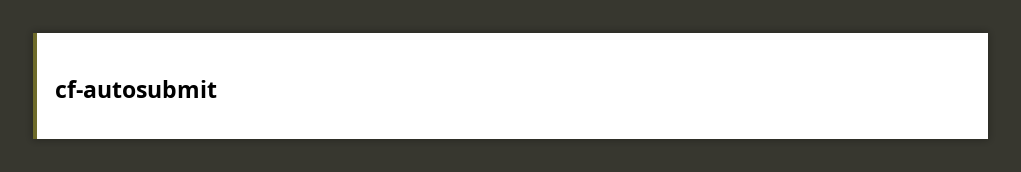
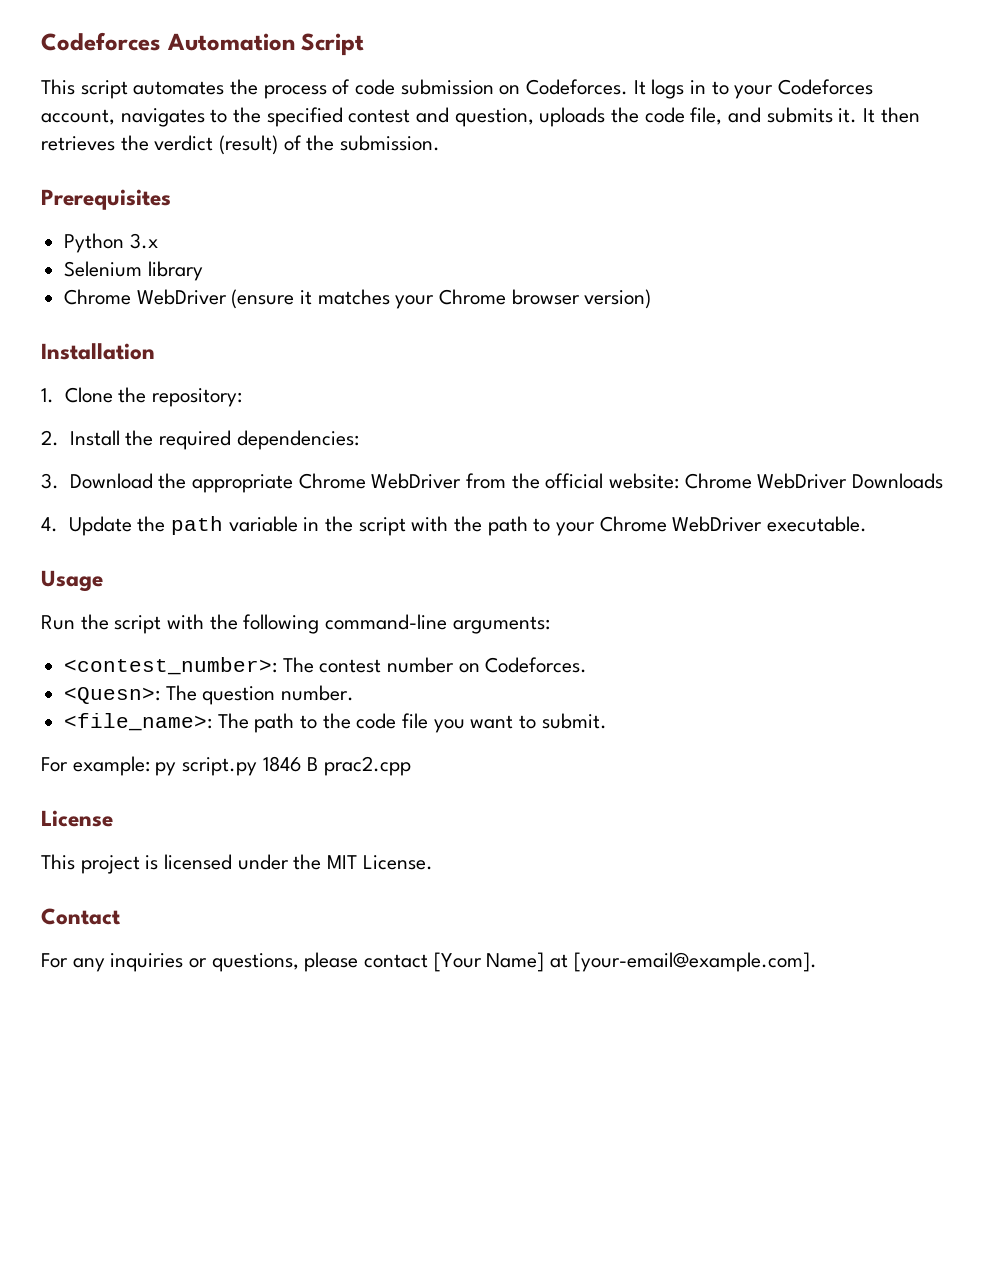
- cf-autosubmit
+ Codeforces Automation Script
+ This script automates the process of code submission on Codeforces. It logs in to your Codeforces account, navigates to the specified contest and question, uploads the code file, and submits it. It then retrieves the verdict (result) of the submission.
+ Prerequisites
+ Python 3.x
+ Selenium library
+ Chrome WebDriver (ensure it matches your Chrome browser version)
+ Installation
+ 1. Clone the repository:
+ 2. Install the required dependencies:
+ 3. Download the appropriate Chrome WebDriver from the official website: Chrome WebDriver Downloads
+ 4. Update the path variable in the script with the path to your Chrome WebDriver executable.
+ Usage
+ Run the script with the following command-line arguments:
+ <contest_number>: The contest number on Codeforces.
+ <Quesn>: The question number.
+ <file_name>: The path to the code file you want to submit.
+ For example: py script.py 1846 B prac2.cpp
+ License
+ This project is licensed under the MIT License.
+ Contact
+ For any inquiries or questions, please contact [Your Name] at [your-email@example.com].

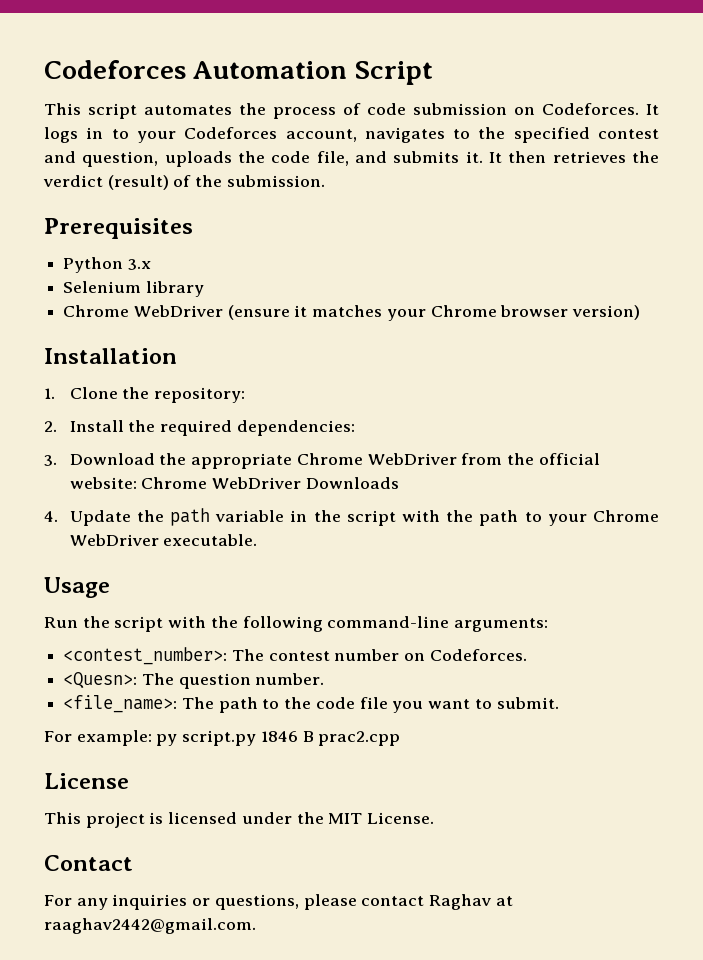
- For any inquiries or questions, please contact [Your Name] at [your-email@example.com].
+ For any inquiries or questions, please contact Raghav at raaghav2442@gmail.com.

